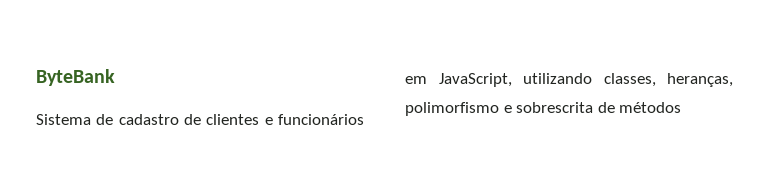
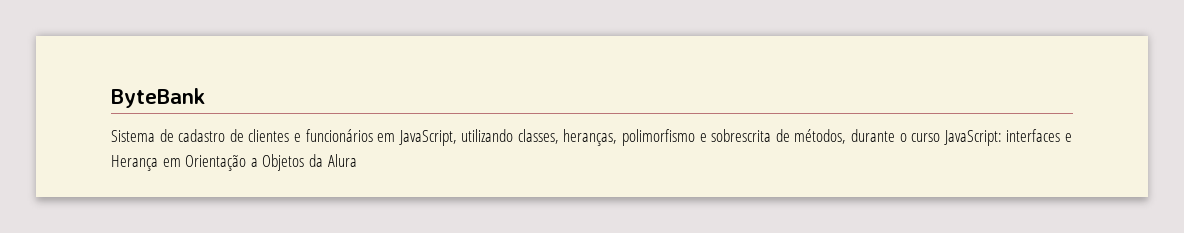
- Sistema de cadastro de clientes e funcionários em JavaScript, utilizando classes, heranças, polimorfismo e sobrescrita de métodos
+ Sistema de cadastro de clientes e funcionários em JavaScript, utilizando classes, heranças, polimorfismo e sobrescrita de métodos, durante o curso JavaScript: interfaces e Herança em Orientação a Objetos da Alura

